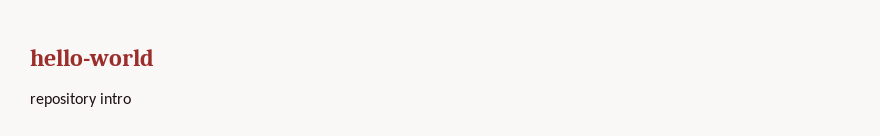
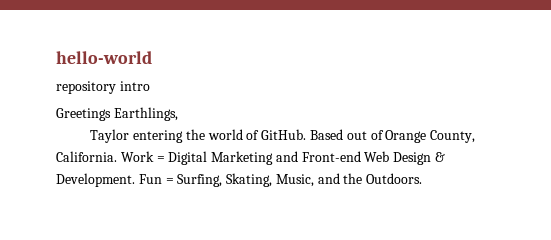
+ Greetings Earthlings,
+ Taylor entering the world of GitHub. Based out of Orange County, California. Work = Digital Marketing and Front-end Web Design & Development. Fun = Surfing, Skating, Music, and the Outdoors.

